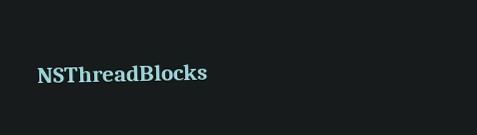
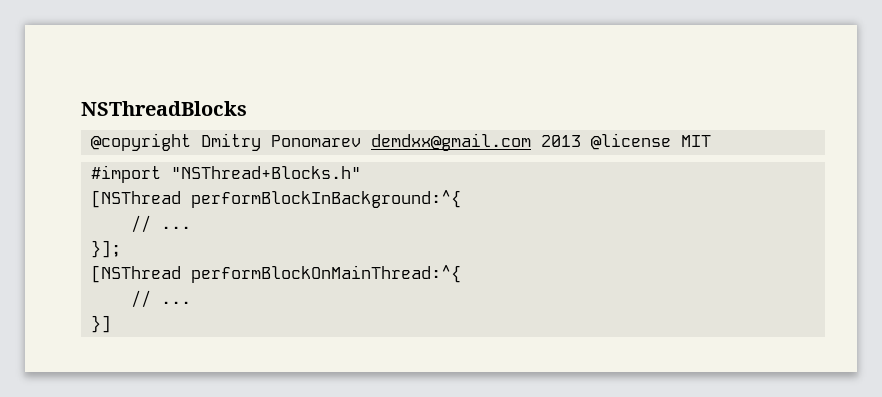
+ @copyright Dmitry Ponomarev demdxx@gmail.com 2013 @license MIT
+ #import "NSThread+Blocks.h"
+ [NSThread performBlockInBackground:^{
+ // ...
+ }];
+ [NSThread performBlockOnMainThread:^{
+ // ...
+ }]

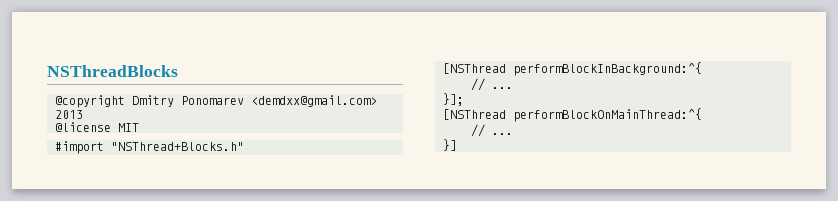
- @copyright Dmitry Ponomarev demdxx@gmail.com 2013 @license MIT
+ @copyright Dmitry Ponomarev <demdxx@gmail.com> 2013
+ @license MIT

